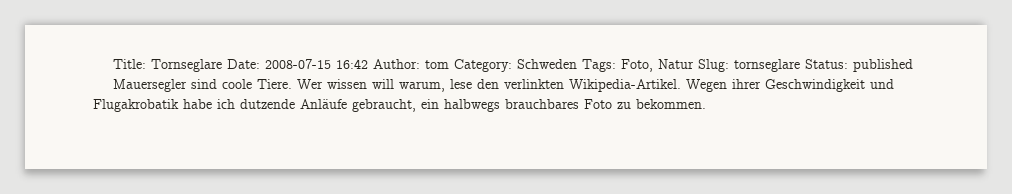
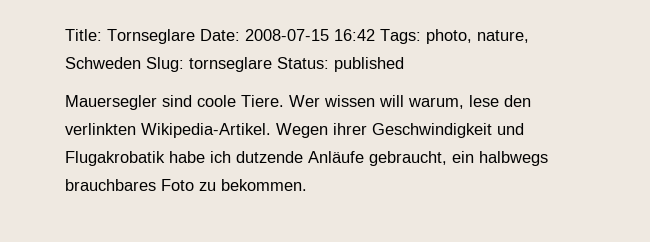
- Title: Tornseglare Date: 2008-07-15 16:42 Author: tom Category: Schweden Tags: Foto, Natur Slug: tornseglare Status: published
+ Title: Tornseglare Date: 2008-07-15 16:42 Tags: photo, nature, Schweden Slug: tornseglare Status: published

